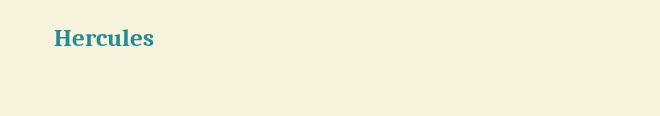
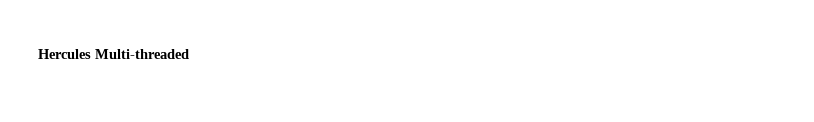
- Hercules
+ Hercules Multi-threaded

